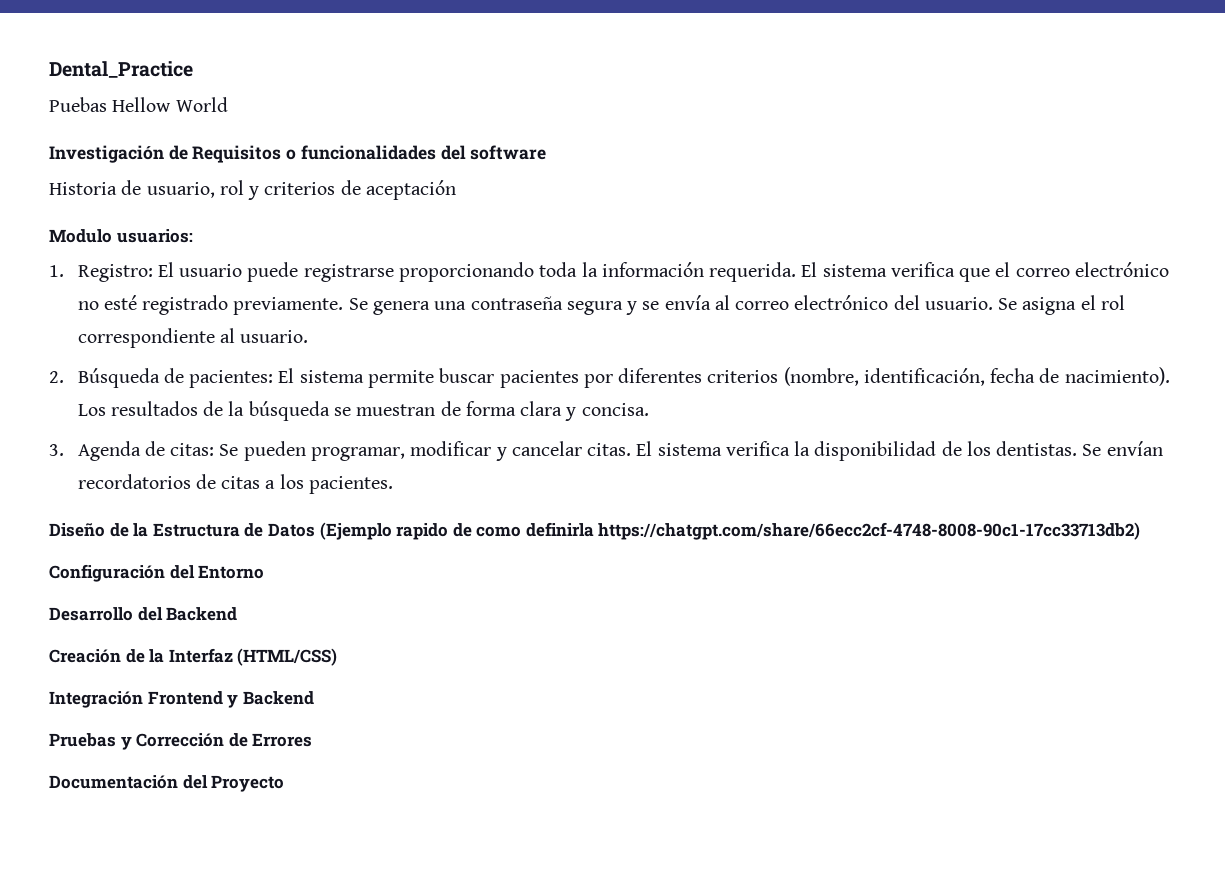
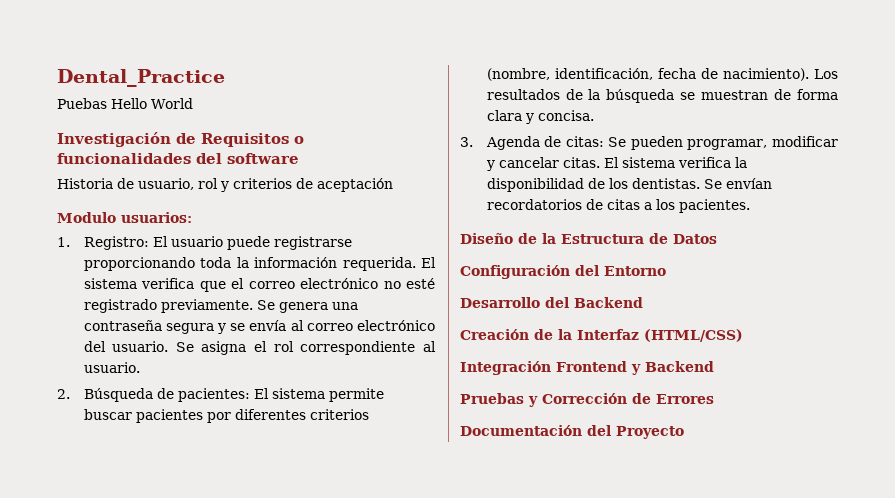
- Puebas Hellow World
+ Puebas Hello World
- Diseño de la Estructura de Datos (Ejemplo rapido de como definirla https://chatgpt.com/share/66ecc2cf-4748-8008-90c1-17cc33713db2)
+ Diseño de la Estructura de Datos

